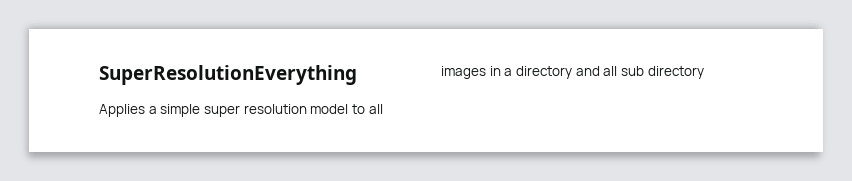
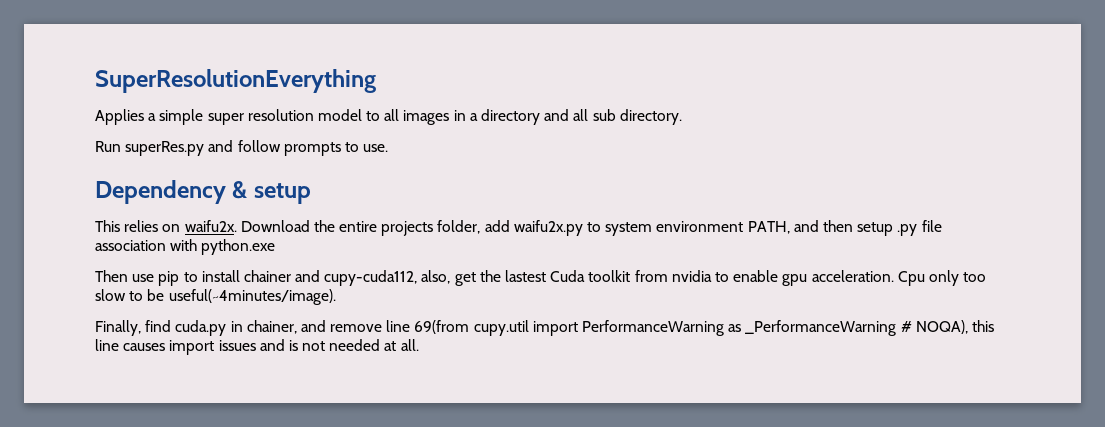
- Applies a simple super resolution model to all images in a directory and all sub directory
+ Applies a simple super resolution model to all images in a directory and all sub directory.
+ Run superRes.py and follow prompts to use.
+ Dependency & setup
+ This relies on waifu2x. Download the entire projects folder, add waifu2x.py to system environment PATH, and then setup .py file association with python.exe
+ Then use pip to install chainer and cupy-cuda112, also, get the lastest Cuda toolkit from nvidia to enable gpu acceleration. Cpu only too slow to be useful(~4minutes/image).
+ Finally, find cuda.py in chainer, and remove line 69(from cupy.util import PerformanceWarning as _PerformanceWarning # NOQA), this line causes import issues and is not needed at all.

